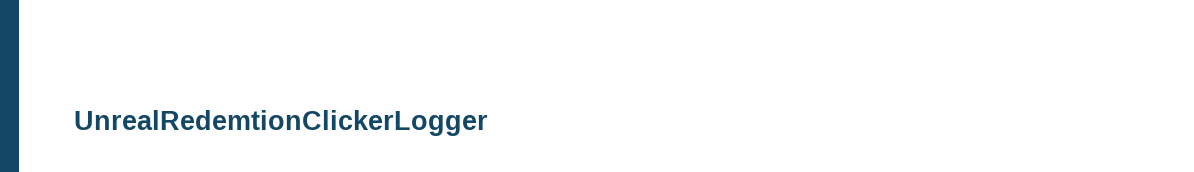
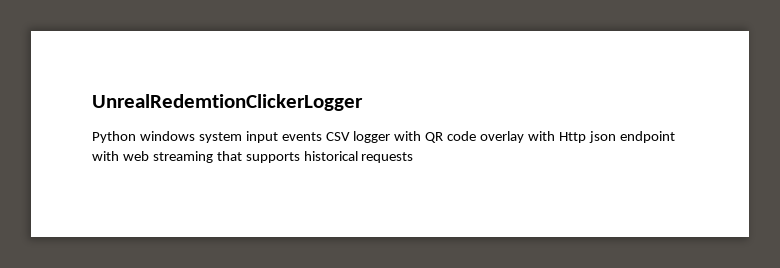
+ Python windows system input events CSV logger with QR code overlay with Http json endpoint with web streaming that supports historical requests

